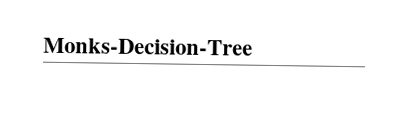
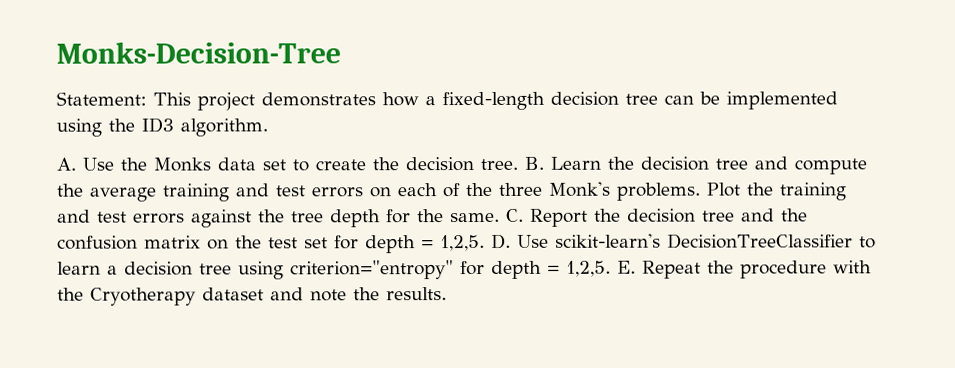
+ Statement: This project demonstrates how a fixed-length decision tree can be implemented using the ID3 algorithm.
+ A. Use the Monks data set to create the decision tree. B. Learn the decision tree and compute the average training and test errors on each of the three Monk's problems. Plot the training and test errors against the tree depth for the same. C. Report the decision tree and the confusion matrix on the test set for depth = 1,2,5. D. Use scikit-learn's DecisionTreeClassifier to learn a decision tree using criterion="entropy" for depth = 1,2,5. E. Repeat the procedure with the Cryotherapy dataset and note the results.

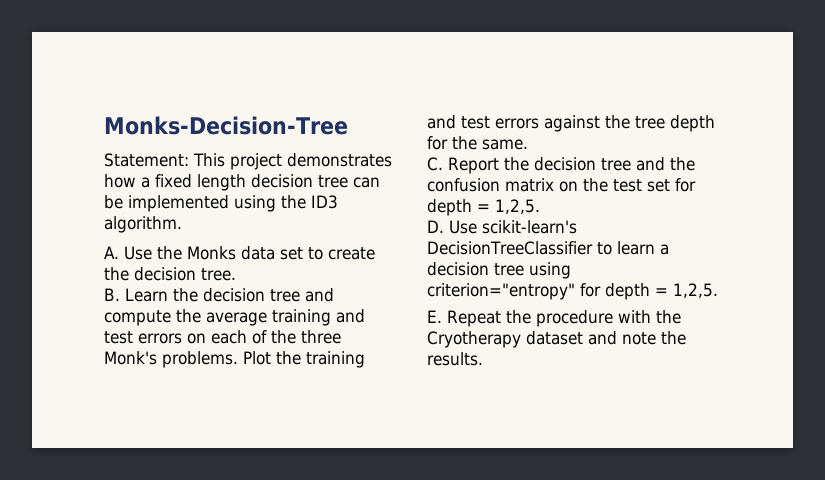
- Statement: This project demonstrates how a fixed-length decision tree can be implemented using the ID3 algorithm.
+ Statement: This project demonstrates how a fixed length decision tree can be implemented using the ID3 algorithm.
- A. Use the Monks data set to create the decision tree. B. Learn the decision tree and compute the average training and test errors on each of the three Monk's problems.
+ A. Use the Monks data set to create the decision tree.
+ B. Learn the decision tree and compute the average training and test errors on each of the three Monk's problems.
- Plot the training and test errors against the tree depth for the same. C. Report the decision tree and the confusion matrix on the test set for depth = 1,2,5. D. Use scikit-learn's DecisionTreeClassifier to learn a decision tree using criterion="entropy" for depth = 1,2,5. E. Repeat the procedure with the Cryotherapy dataset and note the results.
+ Plot the training and test errors against the tree depth for the same.
+ C. Report the decision tree and the confusion matrix on the test set for depth = 1,2,5.
+ D. Use scikit-learn's DecisionTreeClassifier to learn a decision tree using criterion="entropy" for depth = 1,2,5.
+ E. Repeat the procedure with the Cryotherapy dataset and note the results.

